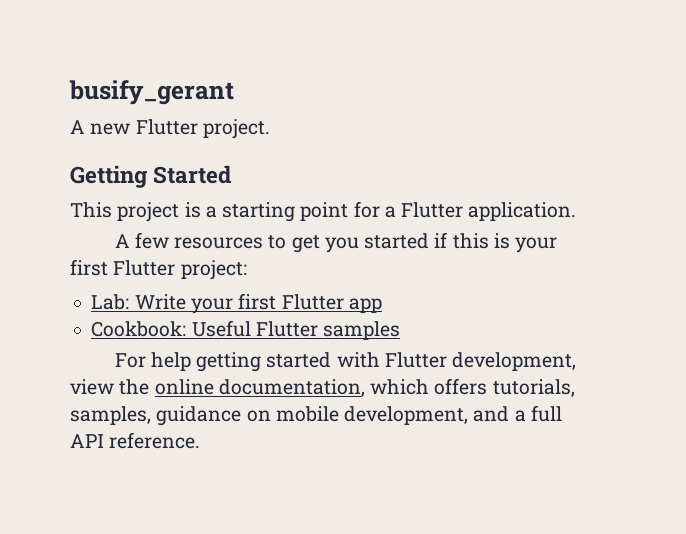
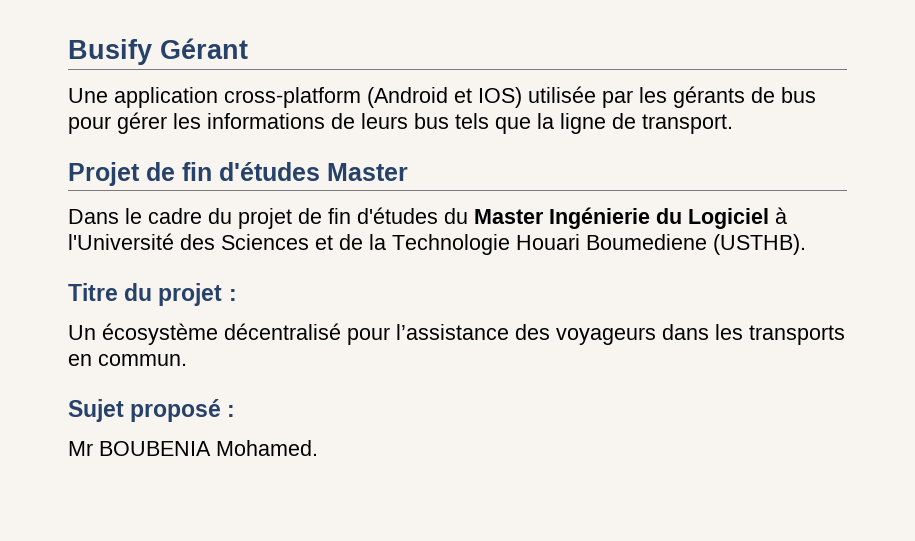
- busify_gerant
- A new Flutter project.
- Getting Started
- This project is a starting point for a Flutter application.
- A few resources to get you started if this is your first Flutter project:
- Lab: Write your first Flutter app
- Cookbook: Useful Flutter samples
- For help getting started with Flutter development, view the online documentation, which offers tutorials, samples, guidance on mobile development, and a full API reference.
+ Busify Gérant
+ Une application cross-platform (Android et IOS) utilisée par les gérants de bus pour gérer les informations de leurs bus tels que la ligne de transport.
+ Projet de fin d'études Master
+ Dans le cadre du projet de fin d'études du Master Ingénierie du Logiciel à l'Université des Sciences et de la Technologie Houari Boumediene (USTHB).
+ Titre du projet :
+ Un écosystème décentralisé pour l’assistance des voyageurs dans les transports en commun.
+ Sujet proposé :
+ Mr BOUBENIA Mohamed.

